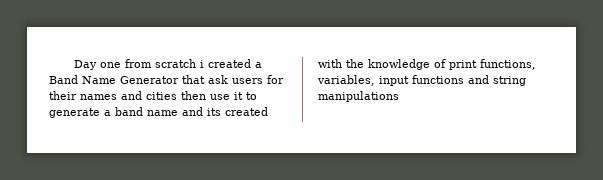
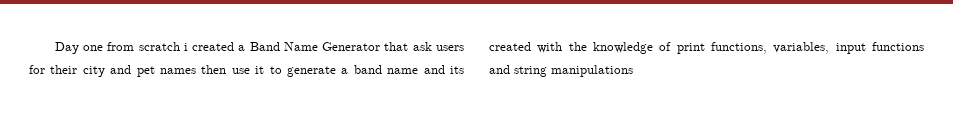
- Day one from scratch i created a Band Name Generator that ask users for their names and cities then use it to generate a band name and its created with the knowledge of print functions, variables, input functions and string manipulations
+ Day one from scratch i created a Band Name Generator that ask users for their city and pet names then use it to generate a band name and its created with the knowledge of print functions, variables, input functions and string manipulations

